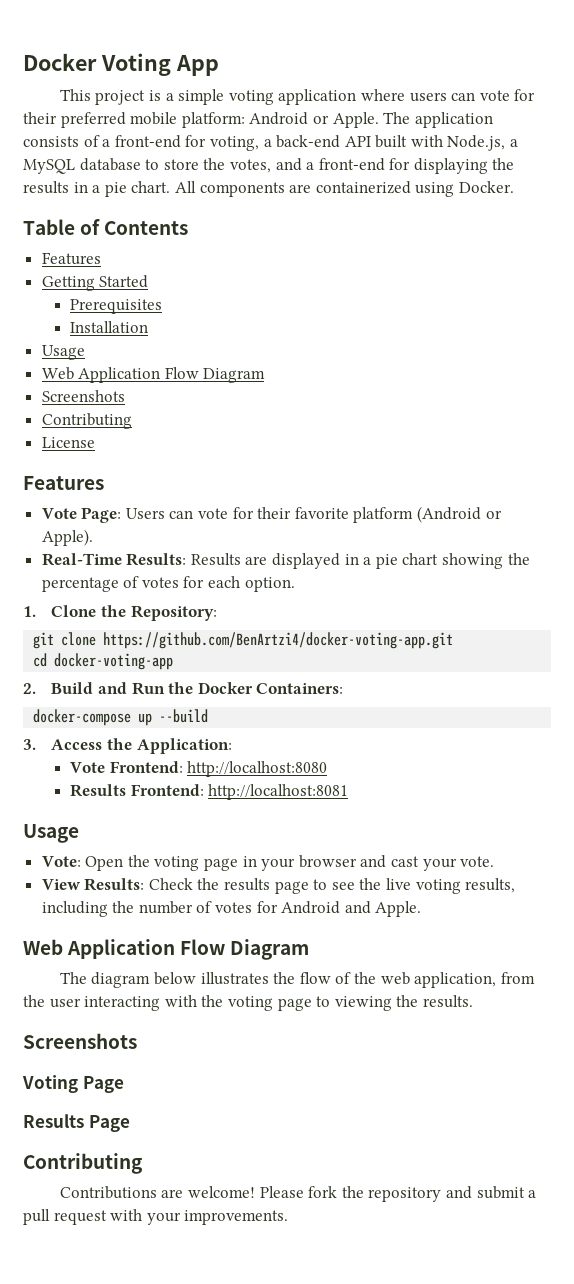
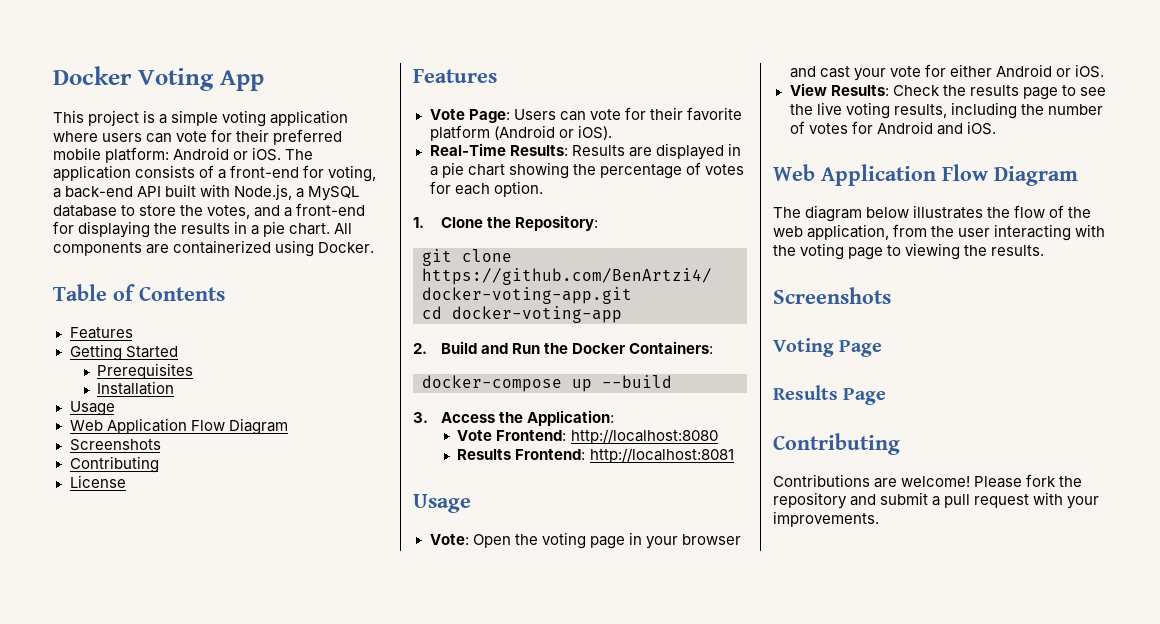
- This project is a simple voting application where users can vote for their preferred mobile platform: Android or Apple.
+ This project is a simple voting application where users can vote for their preferred mobile platform: Android or iOS.
- Vote Page: Users can vote for their favorite platform (Android or Apple).
+ Vote Page: Users can vote for their favorite platform (Android or iOS).
- Vote: Open the voting page in your browser and cast your vote.
+ Vote: Open the voting page in your browser and cast your vote for either Android or iOS.
- View Results: Check the results page to see the live voting results, including the number of votes for Android and Apple.
+ View Results: Check the results page to see the live voting results, including the number of votes for Android and iOS.

